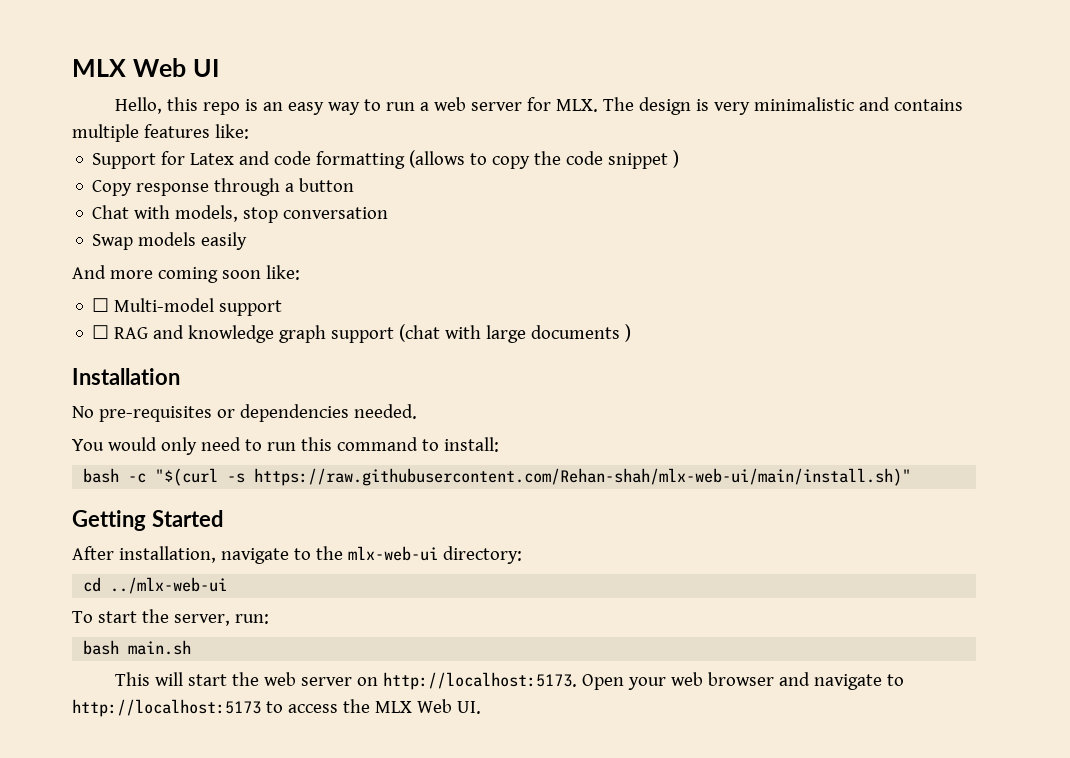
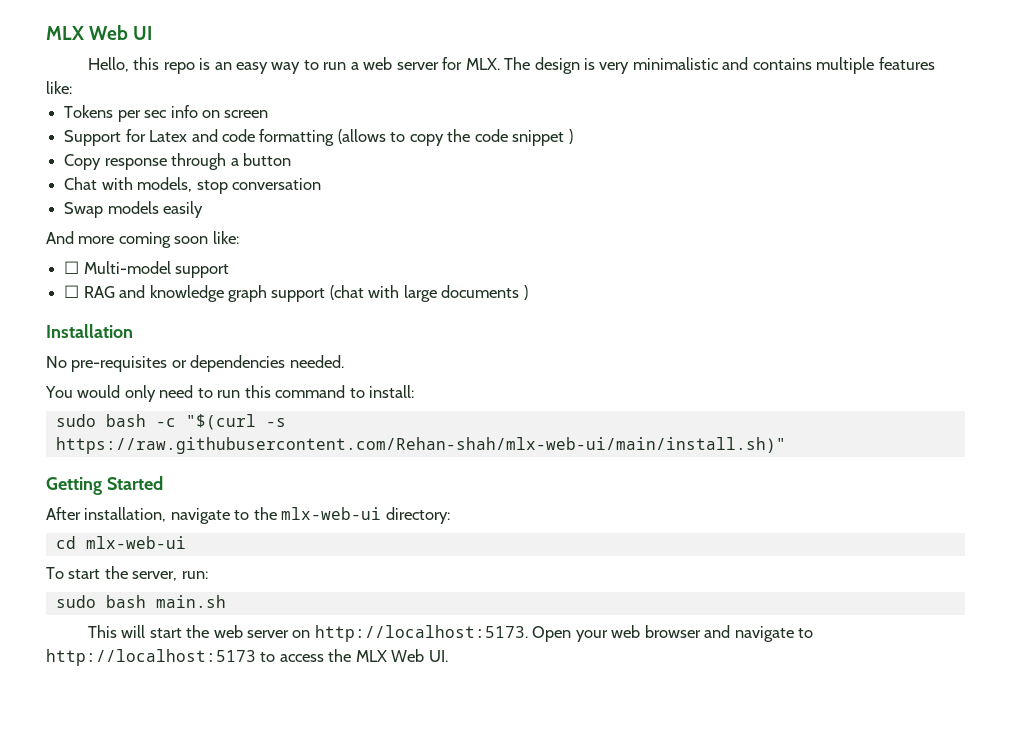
+ Tokens per sec info on screen
- bash -c "$(curl -s https://raw.githubusercontent.com/Rehan-shah/mlx-web-ui/main/install.sh)"
+ sudo bash -c "$(curl -s https://raw.githubusercontent.com/Rehan-shah/mlx-web-ui/main/install.sh)"
- cd ../mlx-web-ui
+ cd mlx-web-ui
- bash main.sh
+ sudo bash main.sh

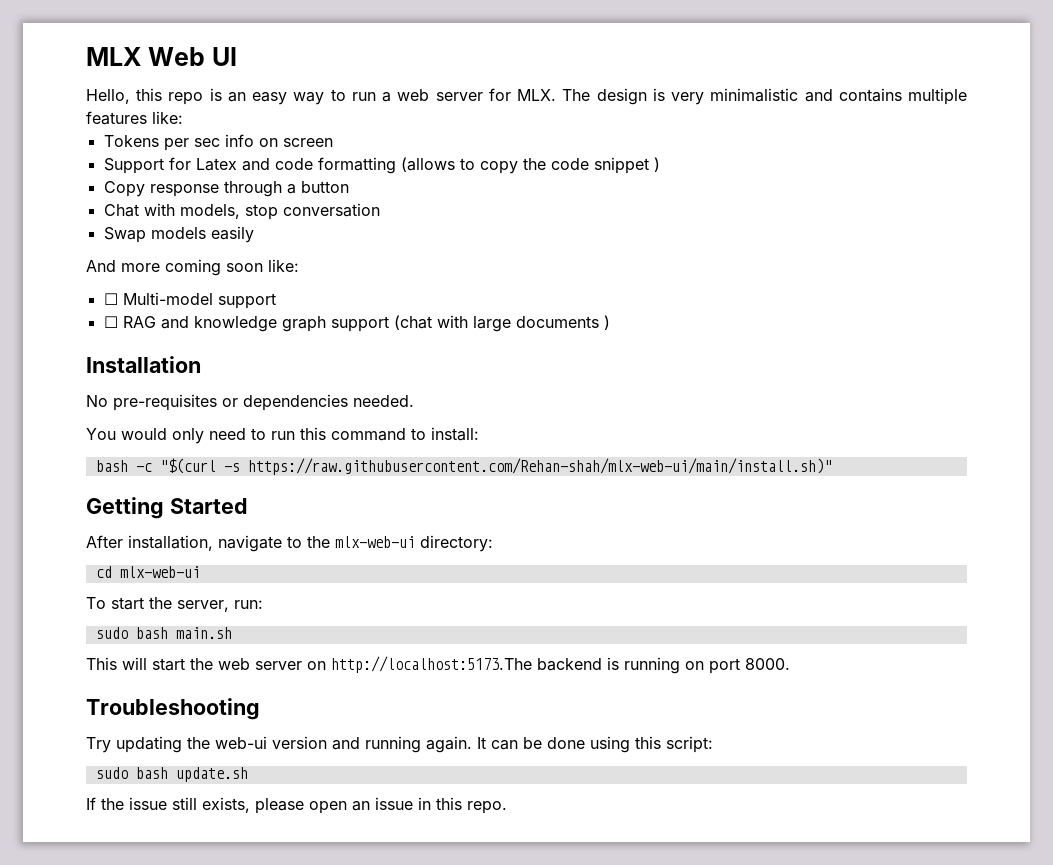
- sudo bash -c "$(curl -s https://raw.githubusercontent.com/Rehan-shah/mlx-web-ui/main/install.sh)"
+ bash -c "$(curl -s https://raw.githubusercontent.com/Rehan-shah/mlx-web-ui/main/install.sh)"
- This will start the web server on http://localhost:5173. Open your web browser and navigate to http://localhost:5173 to access the MLX Web UI.
+ This will start the web server on http://localhost:5173.The backend is running on port 8000.
+ Troubleshooting
+ Try updating the web-ui version and running again. It can be done using this script:
+ sudo bash update.sh
+ If the issue still exists, please open an issue in this repo.

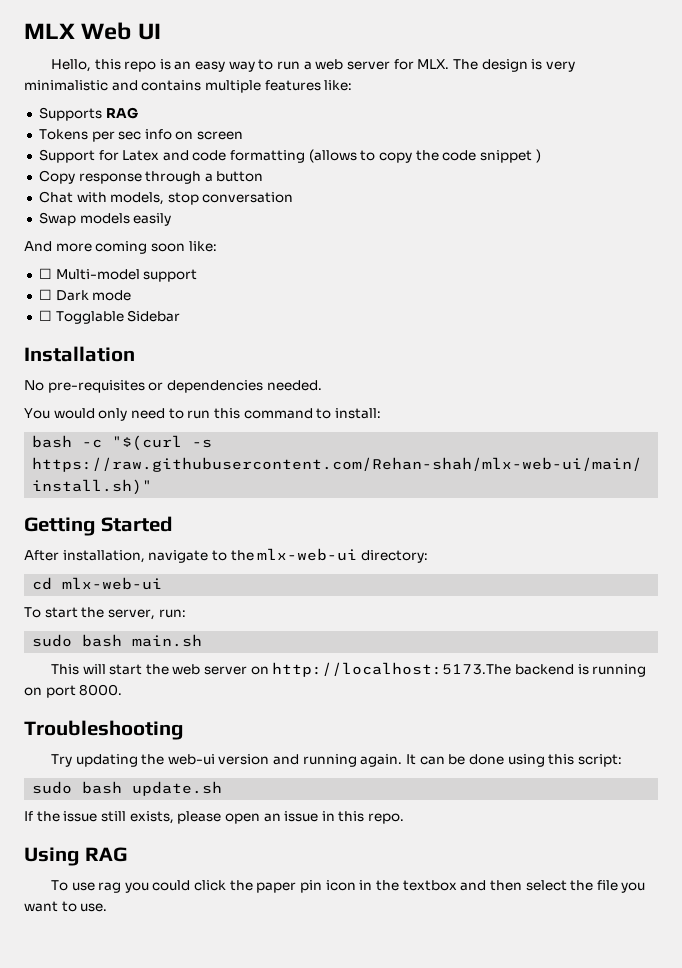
+ Supports RAG
- ☐ RAG and knowledge graph support (chat with large documents )
+ ☐ Dark mode
+ ☐ Togglable Sidebar
+ Using RAG
+ To use rag you could click the paper pin icon in the textbox and then select the file you want to use.

